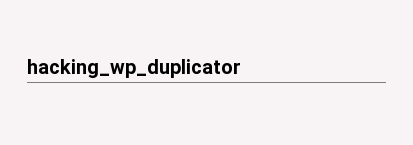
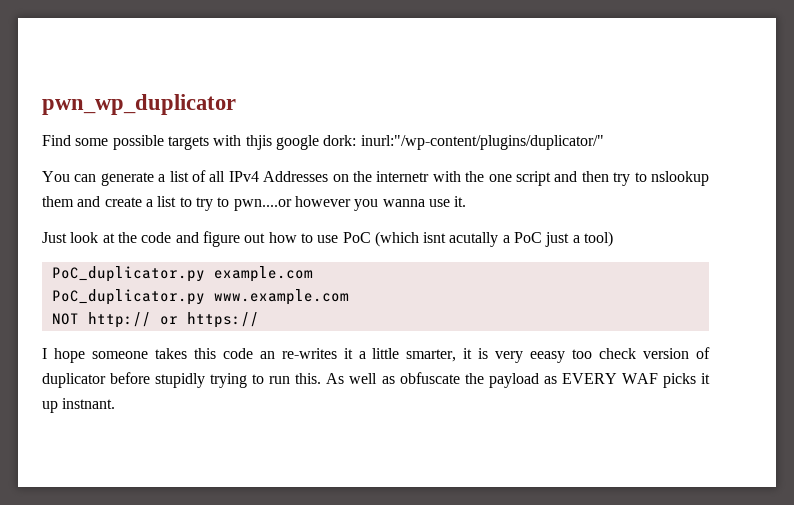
- hacking_wp_duplicator
+ pwn_wp_duplicator
+ Find some possible targets with thjis google dork: inurl:"/wp-content/plugins/duplicator/"
+ You can generate a list of all IPv4 Addresses on the internetr with the one script and then try to nslookup them and create a list to try to pwn....or however you wanna use it.
+ Just look at the code and figure out how to use PoC (which isnt acutally a PoC just a tool)
+ PoC_duplicator.py example.com
+ PoC_duplicator.py www.example.com
+ NOT http:// or https://
+ I hope someone takes this code an re-writes it a little smarter, it is very eeasy too check version of duplicator before stupidly trying to run this. As well as obfuscate the payload as EVERY WAF picks it up instnant.

